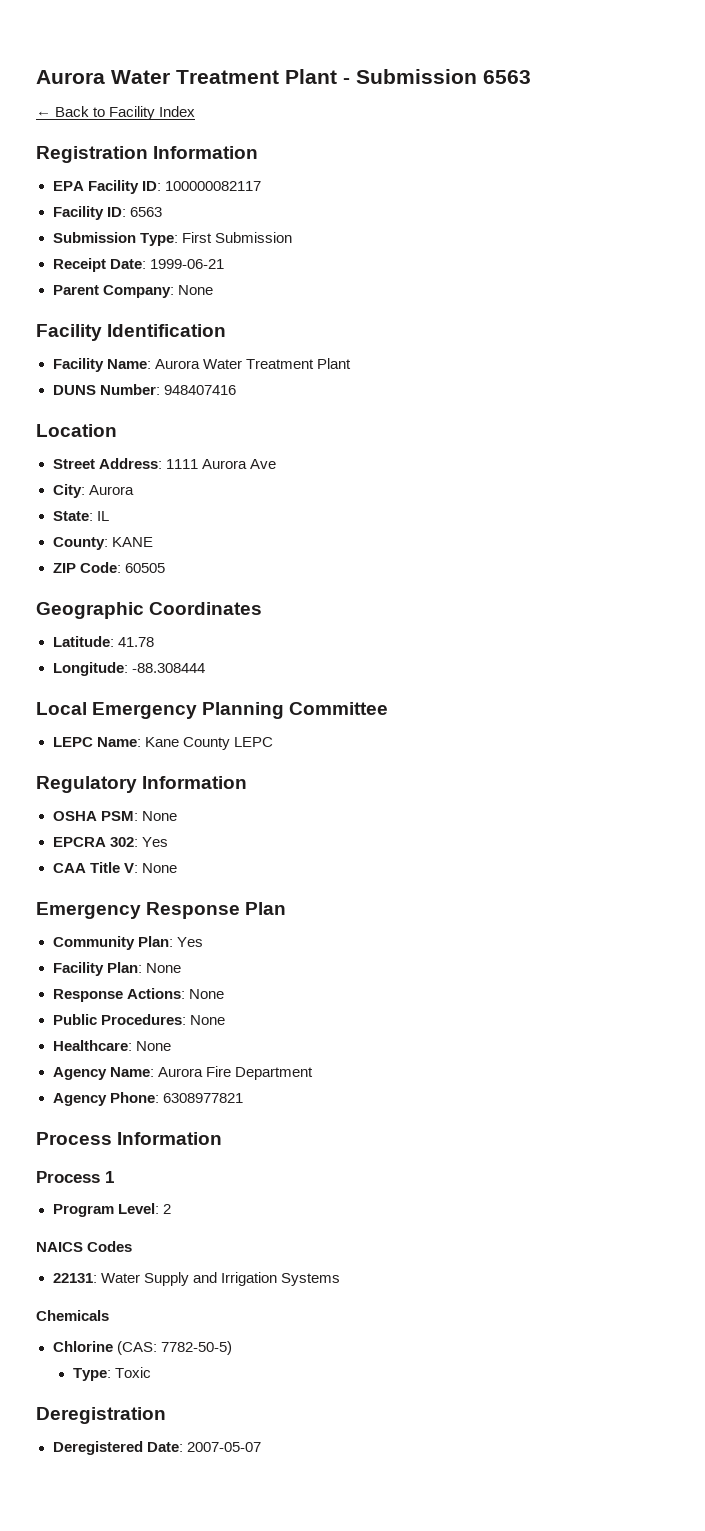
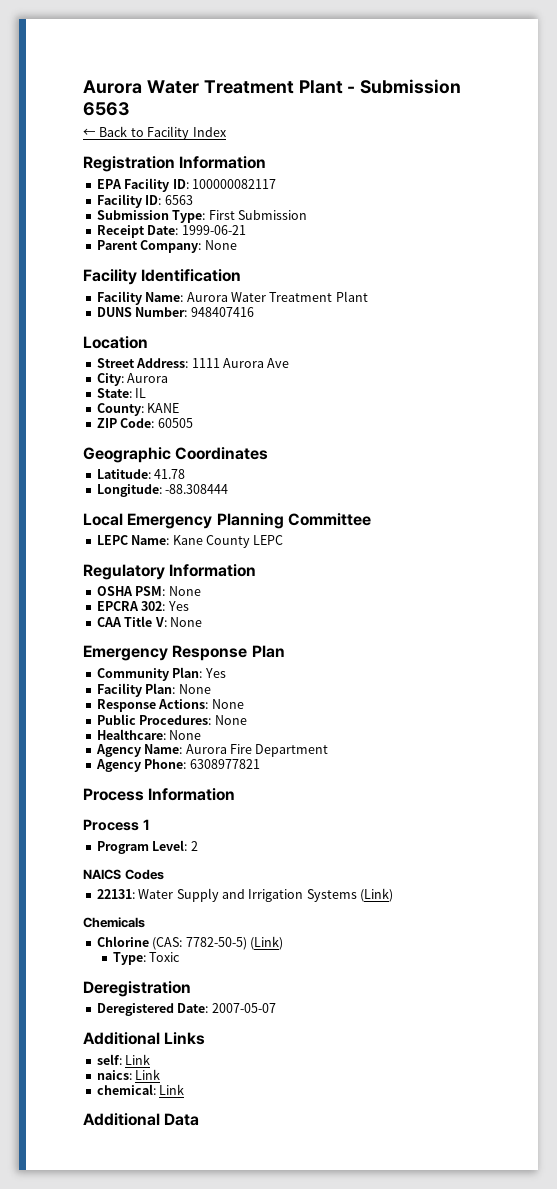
- 22131: Water Supply and Irrigation Systems
+ 22131: Water Supply and Irrigation Systems (Link)
- Chlorine (CAS: 7782-50-5)
+ Chlorine (CAS: 7782-50-5) (Link)
+ Additional Links
+ self: Link
+ naics: Link
+ chemical: Link
+ Additional Data

